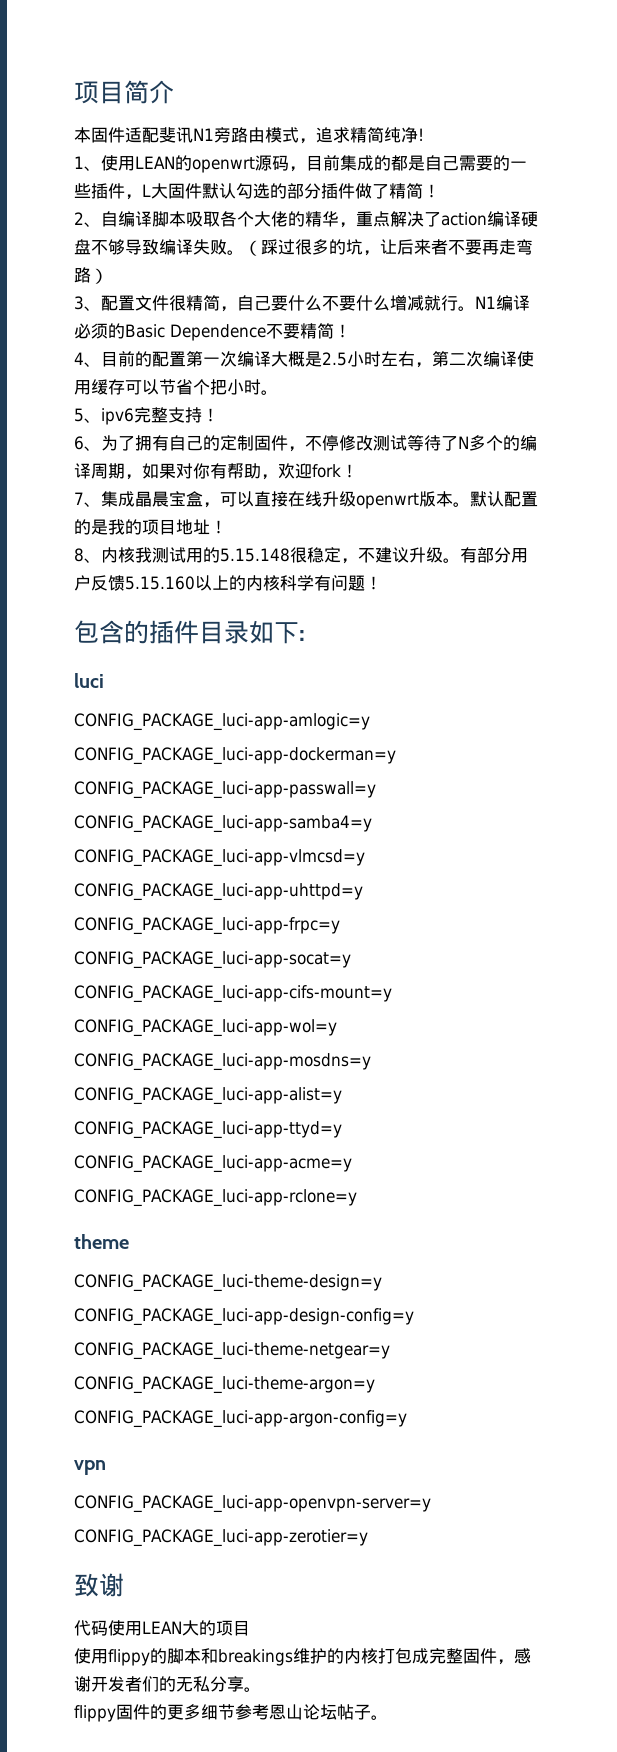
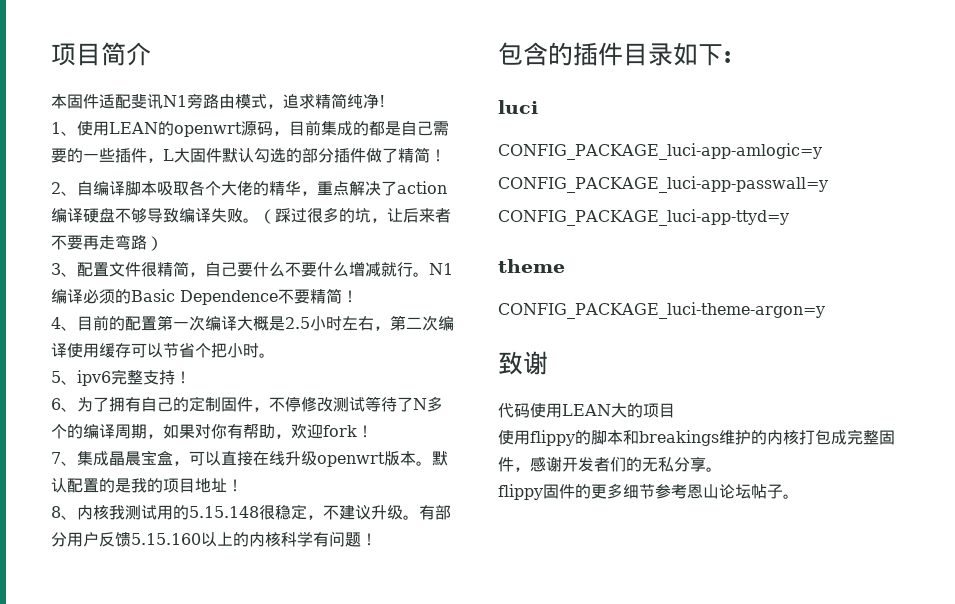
- CONFIG_PACKAGE_luci-app-dockerman=y
- CONFIG_PACKAGE_luci-app-samba4=y
- CONFIG_PACKAGE_luci-app-vlmcsd=y
- CONFIG_PACKAGE_luci-app-uhttpd=y
- CONFIG_PACKAGE_luci-app-frpc=y
- CONFIG_PACKAGE_luci-app-socat=y
- CONFIG_PACKAGE_luci-app-cifs-mount=y
- CONFIG_PACKAGE_luci-app-wol=y
- CONFIG_PACKAGE_luci-app-mosdns=y
- CONFIG_PACKAGE_luci-app-alist=y
- CONFIG_PACKAGE_luci-app-acme=y
- CONFIG_PACKAGE_luci-app-rclone=y
- CONFIG_PACKAGE_luci-theme-design=y
- CONFIG_PACKAGE_luci-app-design-config=y
- CONFIG_PACKAGE_luci-theme-netgear=y
  CONFIG_PACKAGE_luci-theme-argon=y
- CONFIG_PACKAGE_luci-app-argon-config=y
- vpn
- CONFIG_PACKAGE_luci-app-openvpn-server=y
- CONFIG_PACKAGE_luci-app-zerotier=y

